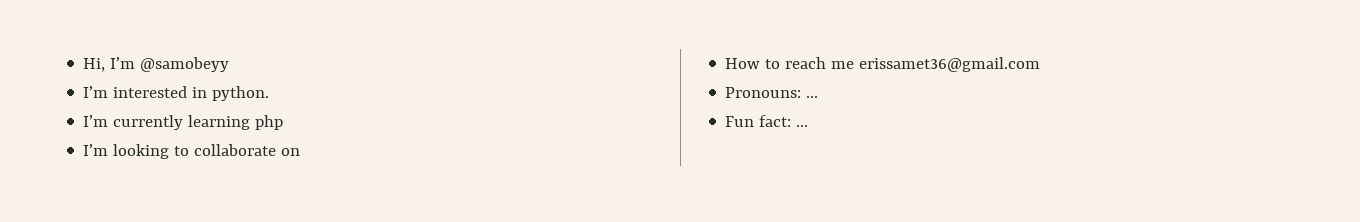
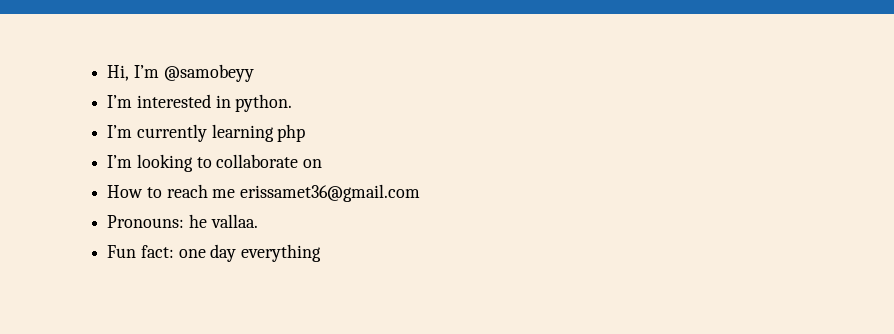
- Pronouns: ...
+ Pronouns: he vallaa.
- Fun fact: ...
+ Fun fact: one day everything

